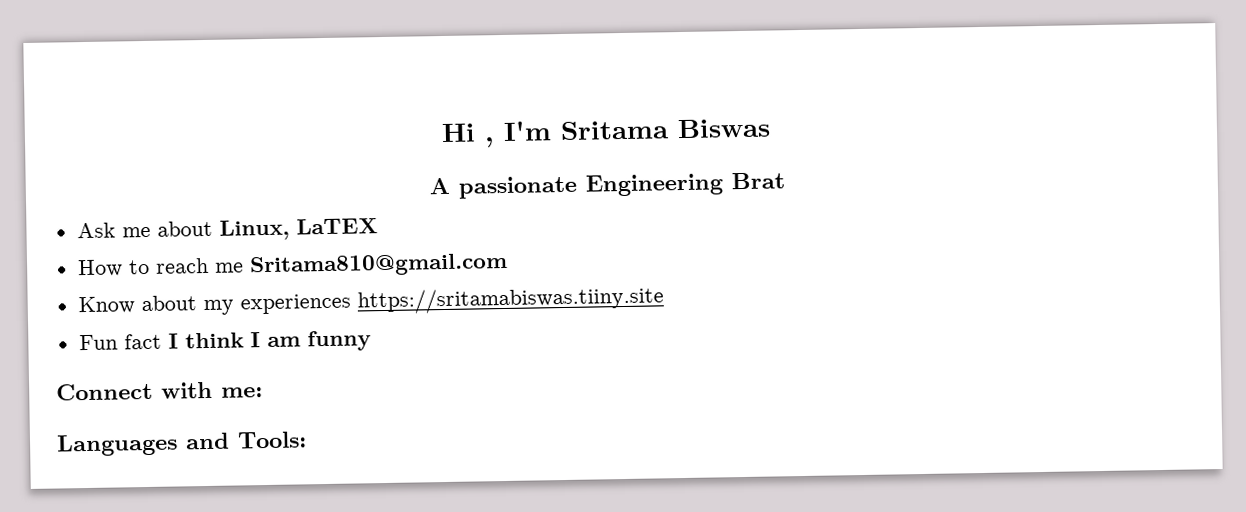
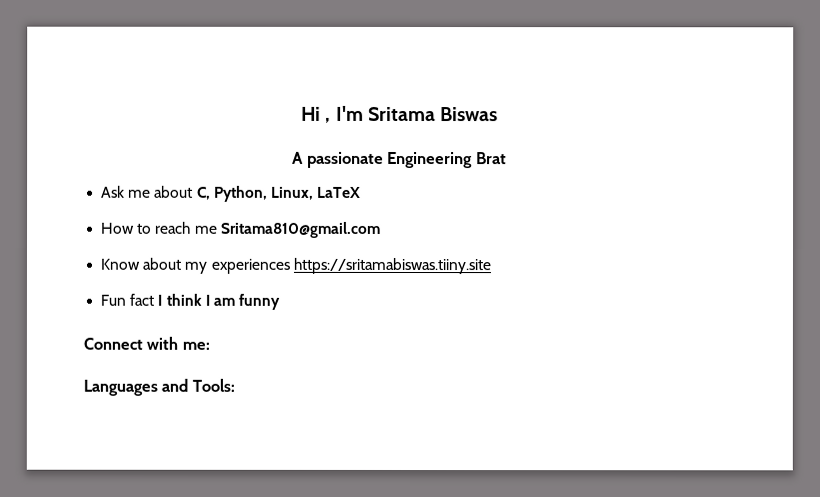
- Ask me about Linux, LaTEX
+ Ask me about C, Python, Linux, LaTeX

